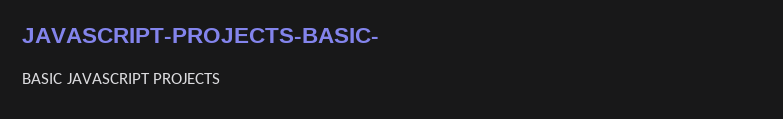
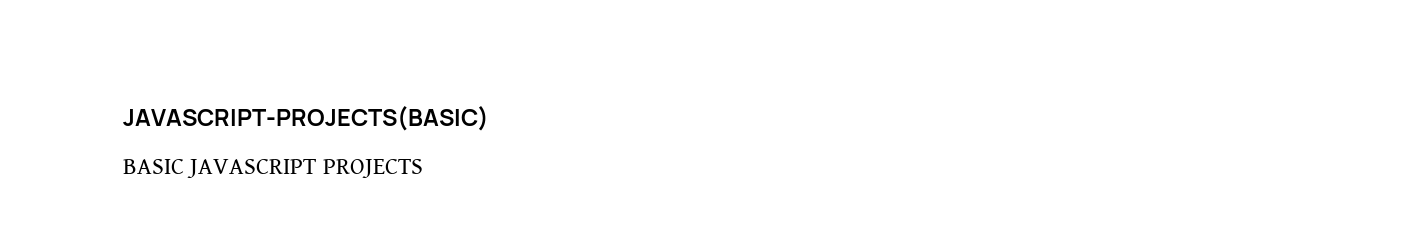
- JAVASCRIPT-PROJECTS-BASIC-
+ JAVASCRIPT-PROJECTS(BASIC)

